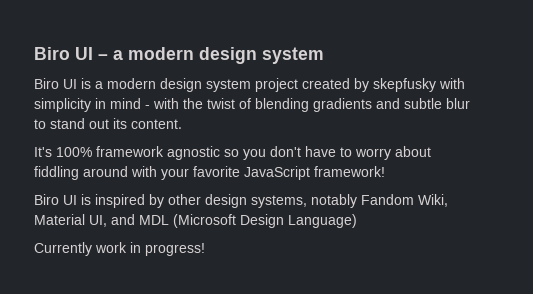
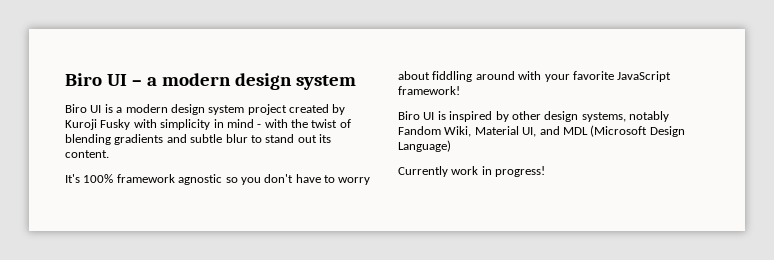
- Biro UI is a modern design system project created by skepfusky with simplicity in mind - with the twist of blending gradients and subtle blur to stand out its content.
+ Biro UI is a modern design system project created by Kuroji Fusky with simplicity in mind - with the twist of blending gradients and subtle blur to stand out its content.

